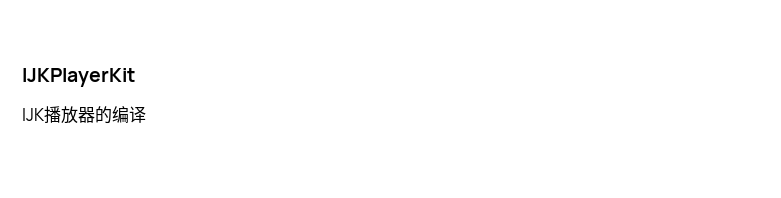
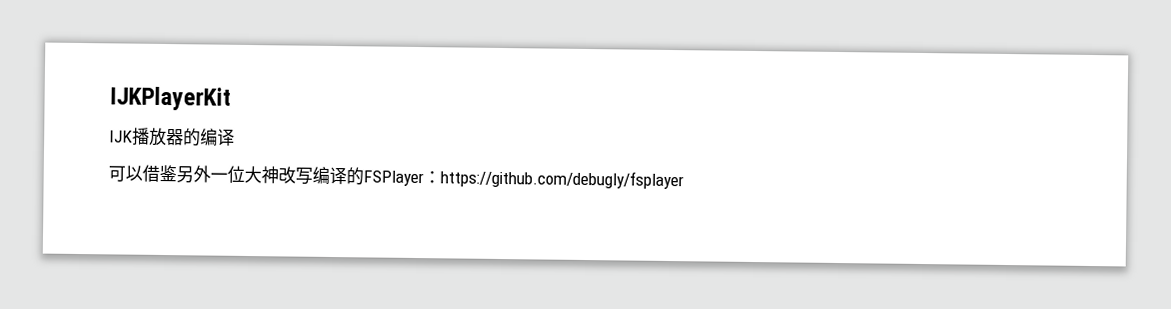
+ 可以借鉴另外一位大神改写编译的FSPlayer：https://github.com/debugly/fsplayer

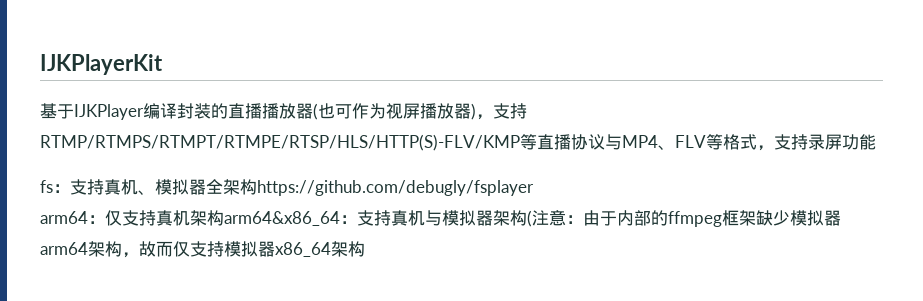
- IJK播放器的编译
- 可以借鉴另外一位大神改写编译的FSPlayer：https://github.com/debugly/fsplayer
+ 基于IJKPlayer编译封装的直播播放器(也可作为视屏播放器)，支持RTMP/RTMPS/RTMPT/RTMPE/RTSP/HLS/HTTP(S)-FLV/KMP等直播协议与MP4、FLV等格式，支持录屏功能
+ fs：支持真机、模拟器全架构https://github.com/debugly/fsplayer
+ arm64：仅支持真机架构arm64&x86_64：支持真机与模拟器架构(注意：由于内部的ffmpeg框架缺少模拟器arm64架构，故而仅支持模拟器x86_64架构

